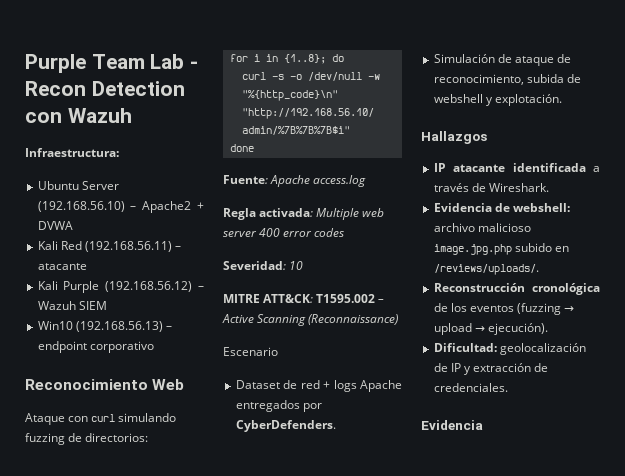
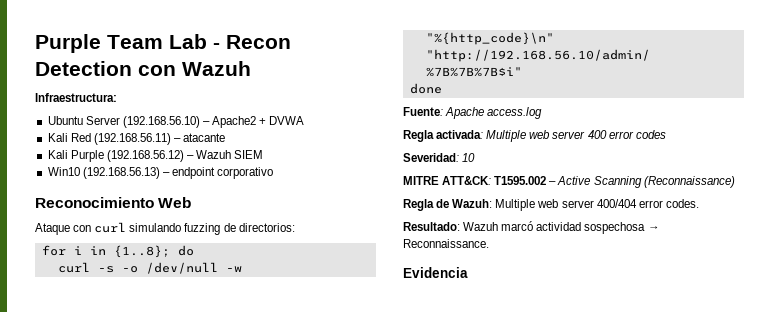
- Escenario
- Dataset de red + logs Apache entregados por CyberDefenders.
- Simulación de ataque de reconocimiento, subida de webshell y explotación.
- Hallazgos
- IP atacante identificada a través de Wireshark.
- Evidencia de webshell: archivo malicioso image.jpg.php subido en /reviews/uploads/.
- Reconstrucción cronológica de los eventos (fuzzing → upload → ejecución).
- Dificultad: geolocalización de IP y extracción de credenciales.
+ Regla de Wazuh: Multiple web server 400/404 error codes.
+ Resultado: Wazuh marcó actividad sospechosa → Reconnaissance.

